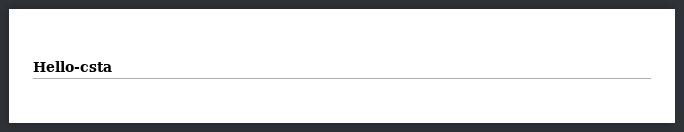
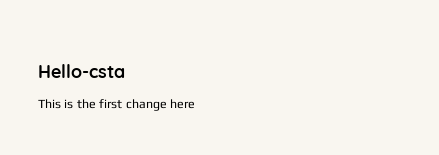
+ This is the first change here

